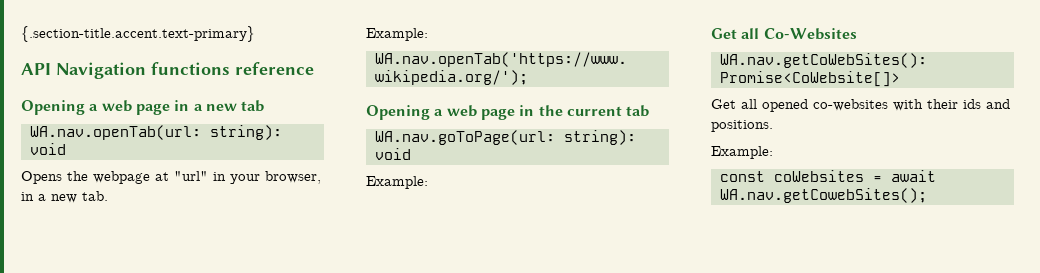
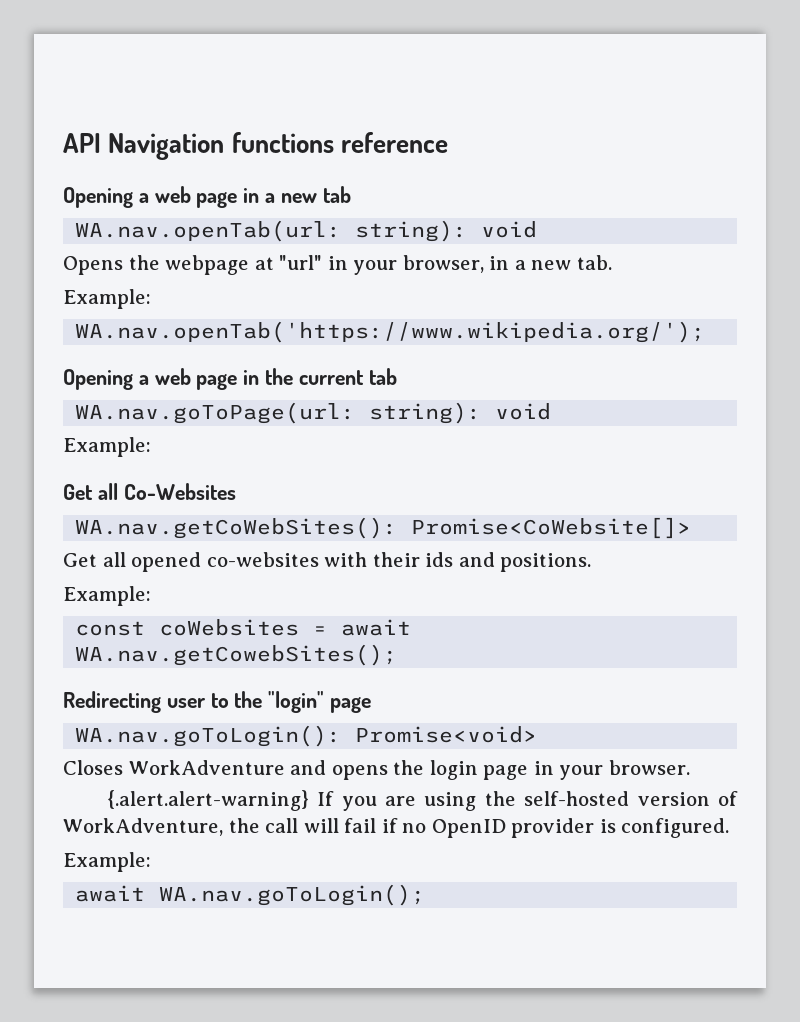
- {.section-title.accent.text-primary}
+ Redirecting user to the "login" page
+ WA.nav.goToLogin(): Promise<void>
+ Closes WorkAdventure and opens the login page in your browser.
+ {.alert.alert-warning} If you are using the self-hosted version of WorkAdventure, the call will fail if no OpenID provider is configured.
+ Example:
+ await WA.nav.goToLogin();

